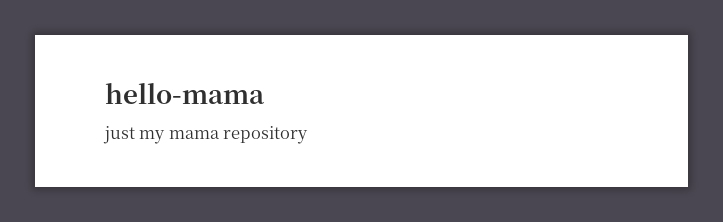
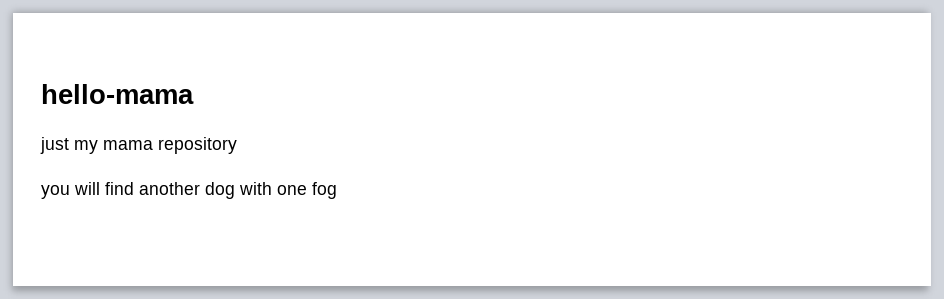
+ you will find another dog with one fog

